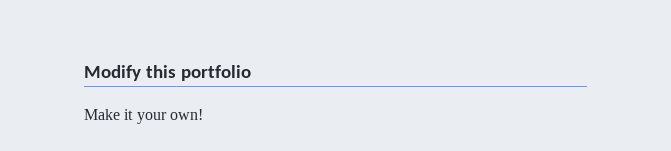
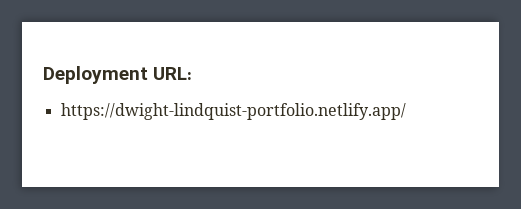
- Modify this portfolio
- Make it your own!
+ Deployment URL:
+ https://dwight-lindquist-portfolio.netlify.app/

